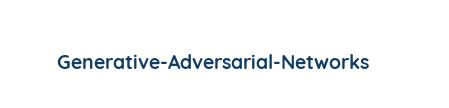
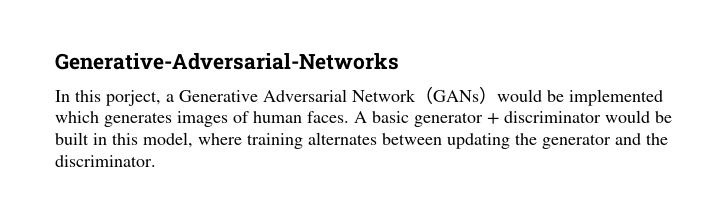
+ In this porject, a Generative Adversarial Network（GANs）would be implemented which generates images of human faces. A basic generator + discriminator would be built in this model, where training alternates between updating the generator and the discriminator.

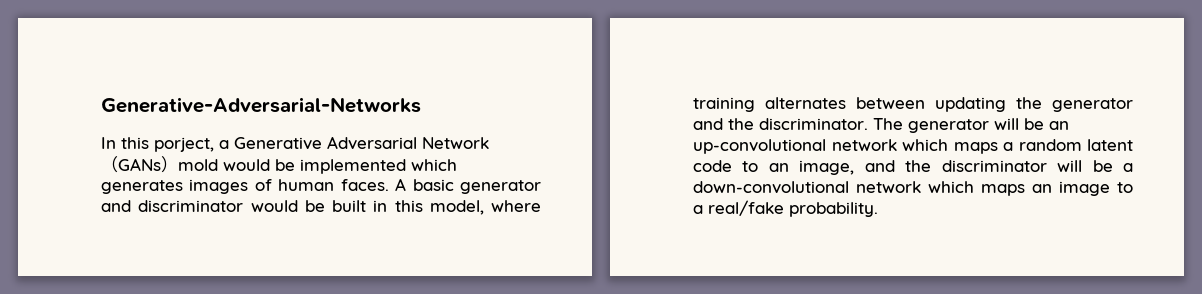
- In this porject, a Generative Adversarial Network（GANs）would be implemented which generates images of human faces.
+ In this porject, a Generative Adversarial Network（GANs）mold would be implemented which generates images of human faces.
- A basic generator + discriminator would be built in this model, where training alternates between updating the generator and the discriminator.
+ A basic generator and discriminator would be built in this model, where training alternates between updating the generator and the discriminator.
+ The generator will be an up-convolutional network which maps a random latent code to an image, and the discriminator will be a down-convolutional network which maps an image to a real/fake probability.

